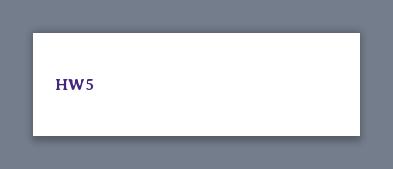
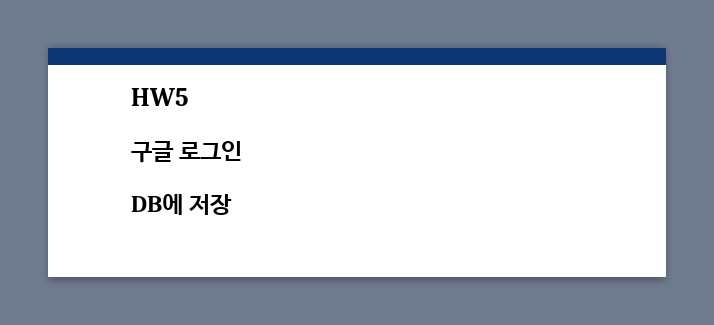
+ 구글 로그인
+ DB에 저장

